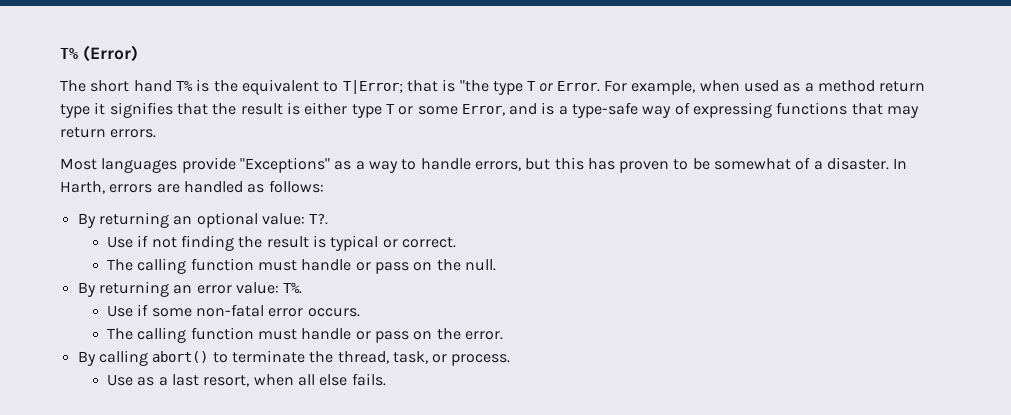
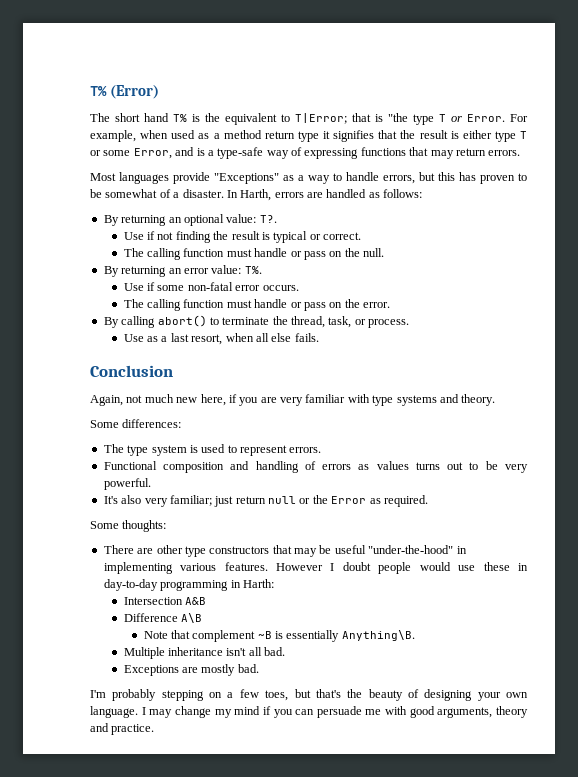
+ Conclusion
+ Again, not much new here, if you are very familiar with type systems and theory.
+ Some differences:
+ The type system is used to represent errors.
+ Functional composition and handling of errors as values turns out to be very powerful.
+ It's also very familiar; just return null or the Error as required.
+ Some thoughts:
+ There are other type constructors that may be useful "under-the-hood" in implementing various features. However I doubt people would use these in day-to-day programming in Harth:
+ Intersection A&B
+ Difference A\B
+ Note that complement ~B is essentially Anything\B.
+ Multiple inheritance isn't all bad.
+ Exceptions are mostly bad.
+ I'm probably stepping on a few toes, but that's the beauty of designing your own language. I may change my mind if you can persuade me with good arguments, theory and practice.

